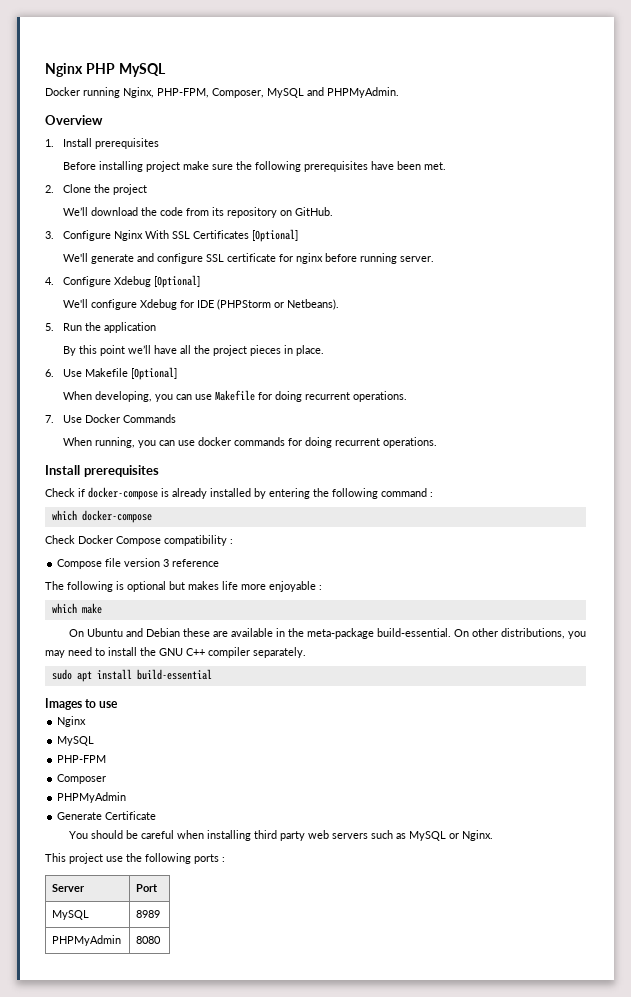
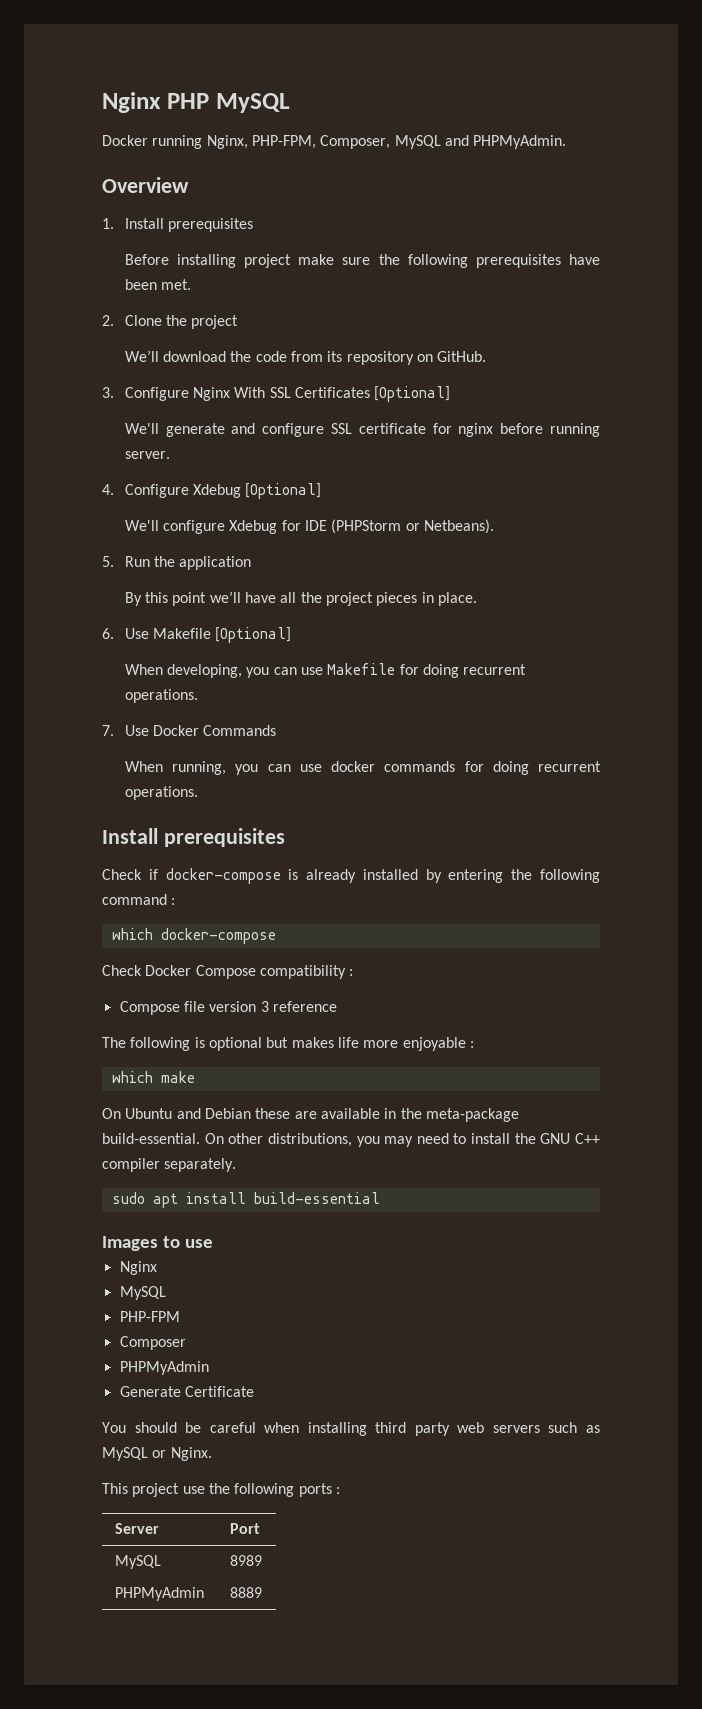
- PHPMyAdmin | 8080
+ PHPMyAdmin | 8889

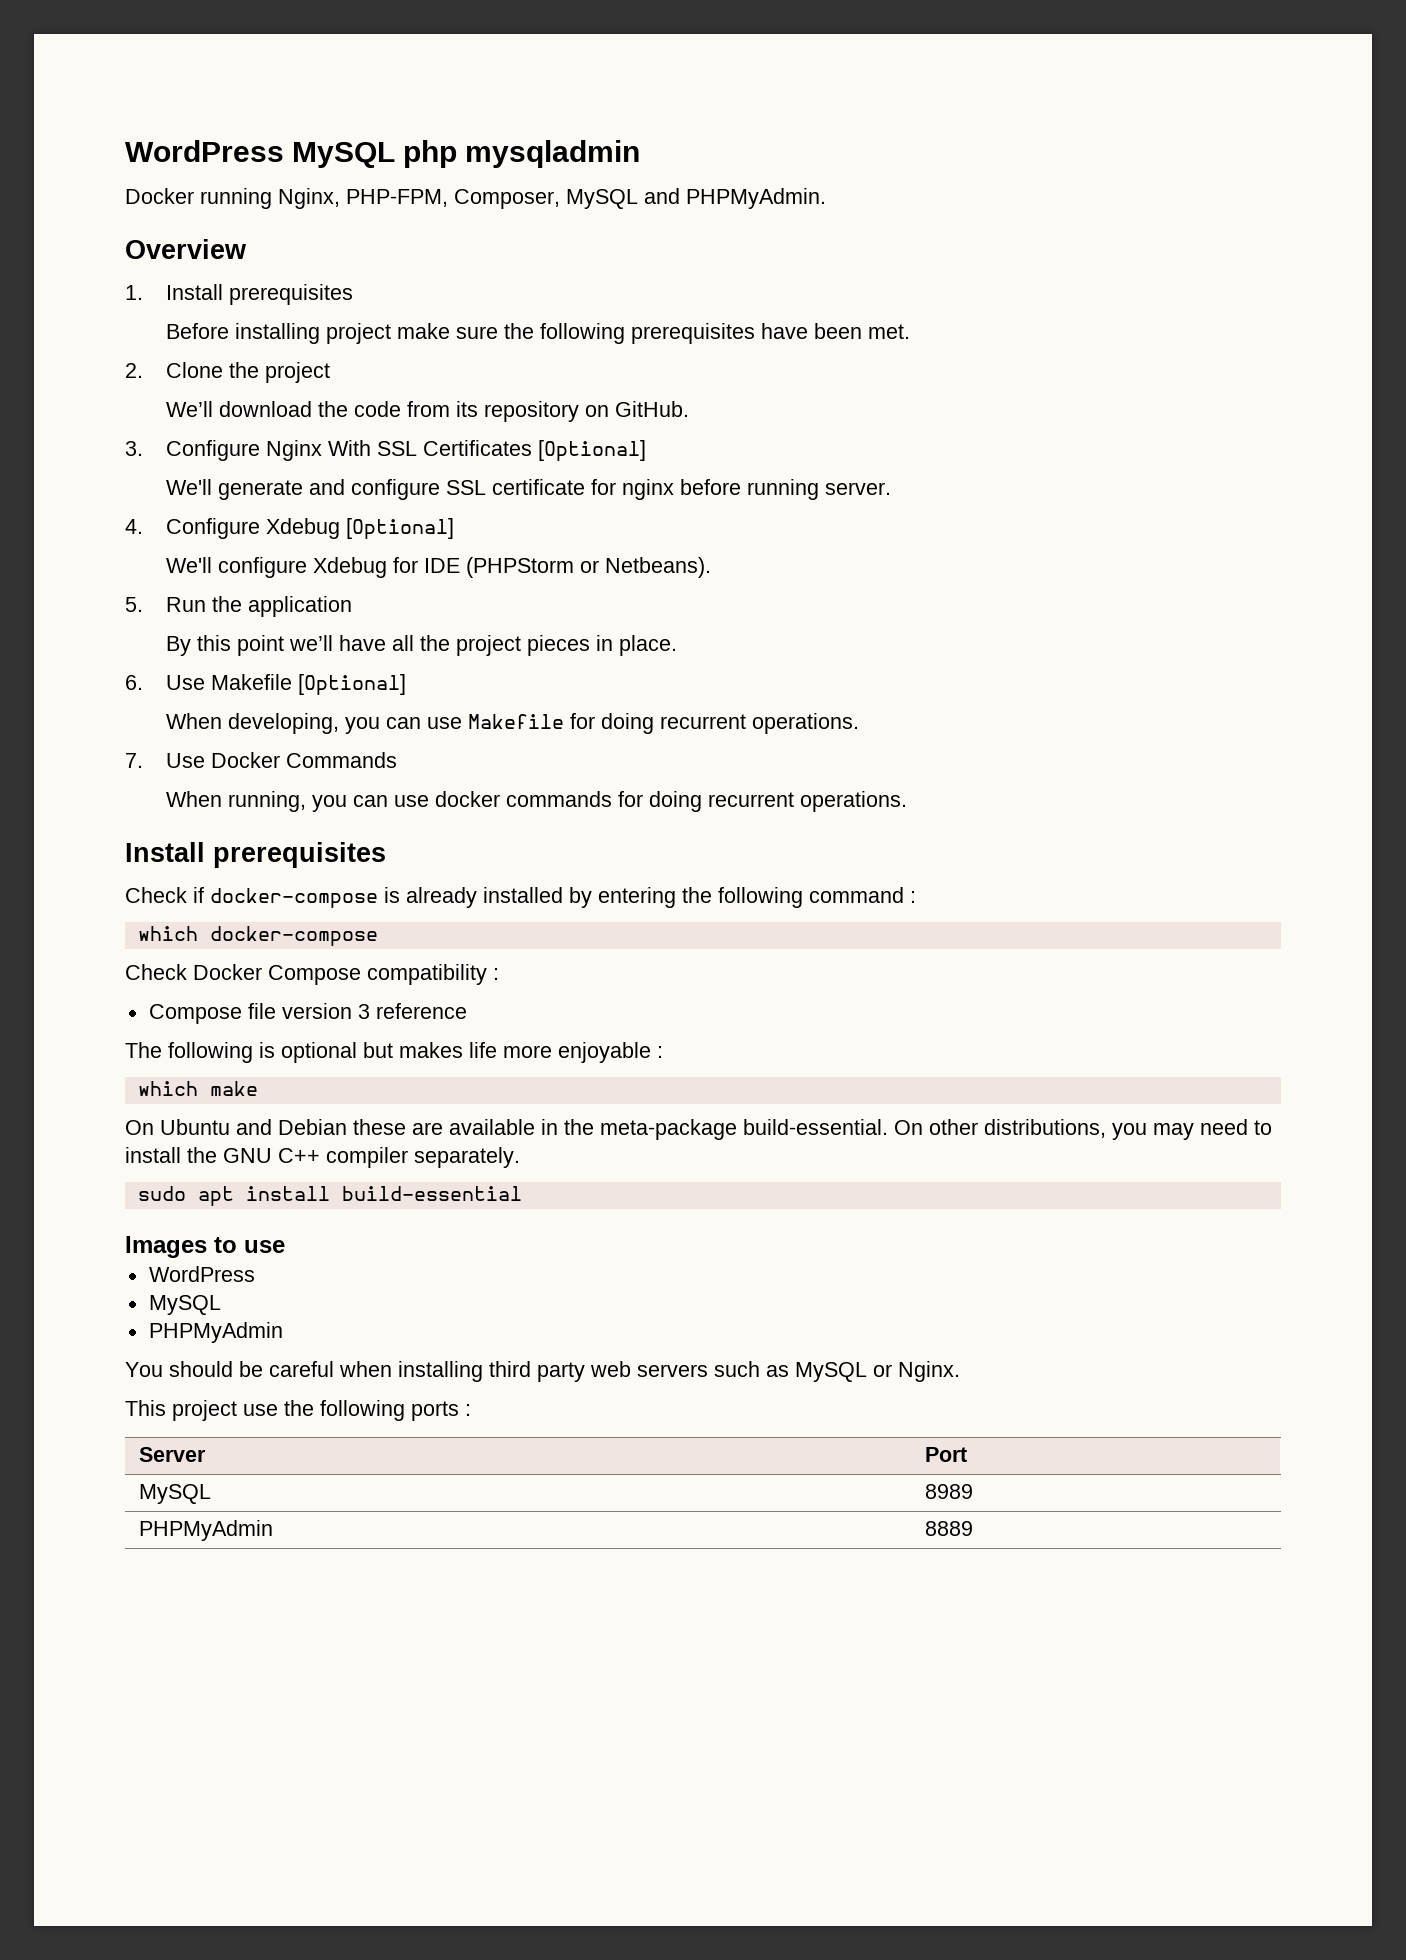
- Nginx PHP MySQL
+ WordPress MySQL php mysqladmin
  Images to use
- Nginx
+ WordPress
  MySQL
- PHP-FPM
- Composer
  PHPMyAdmin
- Generate Certificate

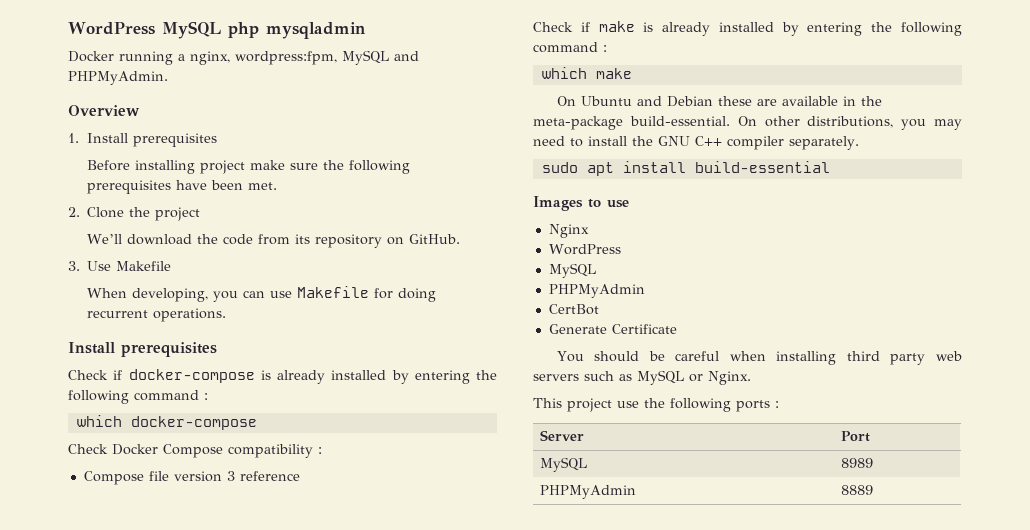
- Docker running Nginx, PHP-FPM, Composer, MySQL and PHPMyAdmin.
+ Docker running a nginx, wordpress:fpm, MySQL and PHPMyAdmin.
- 3. Configure Nginx With SSL Certificates [Optional]
- We'll generate and configure SSL certificate for nginx before running server.
- 4. Configure Xdebug [Optional]
- We'll configure Xdebug for IDE (PHPStorm or Netbeans).
- 5. Run the application
- By this point we’ll have all the project pieces in place.
- 6. Use Makefile [Optional]
+ 3. Use Makefile
- 7. Use Docker Commands
- When running, you can use docker commands for doing recurrent operations.
- The following is optional but makes life more enjoyable :
+ Check if make is already installed by entering the following command :
+ Nginx
+ CertBot
+ Generate Certificate

